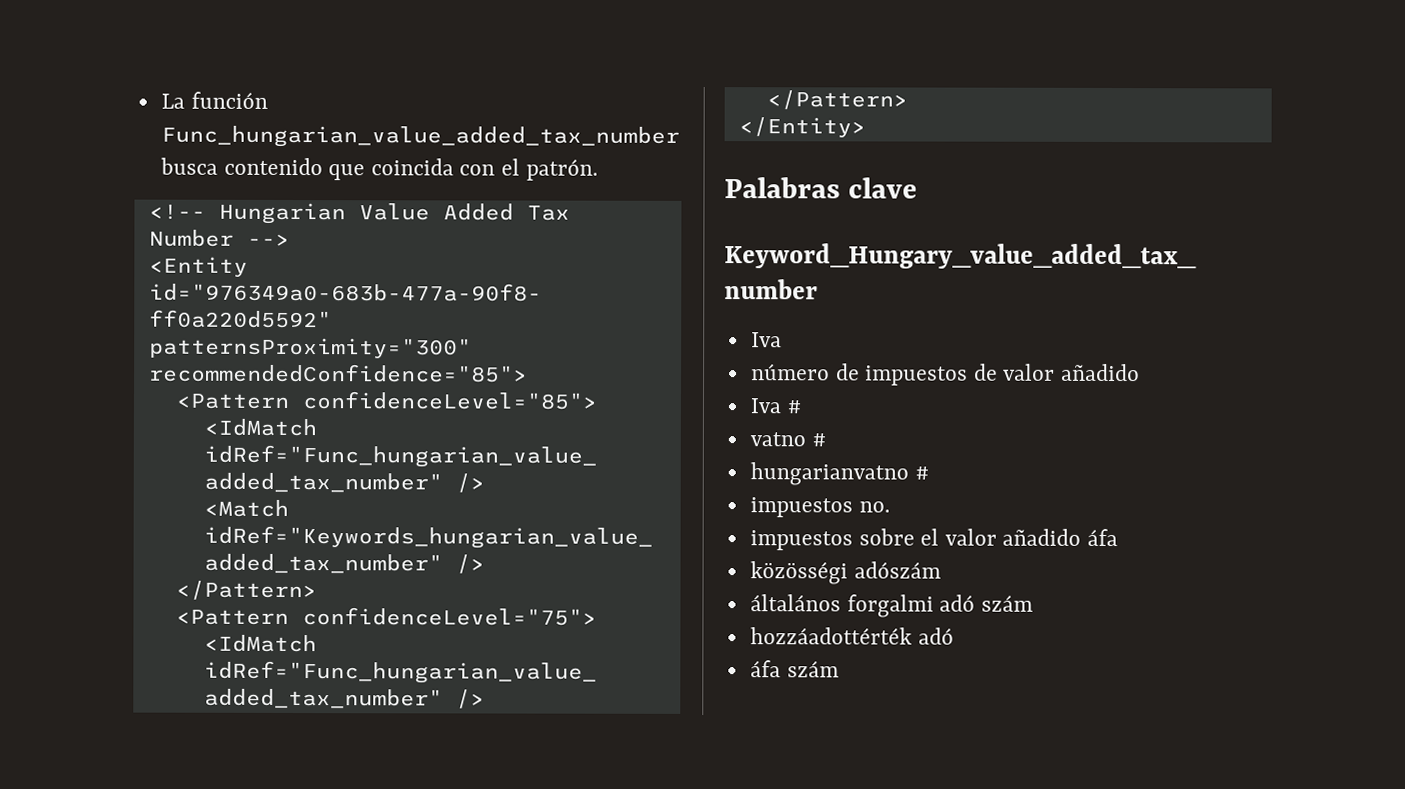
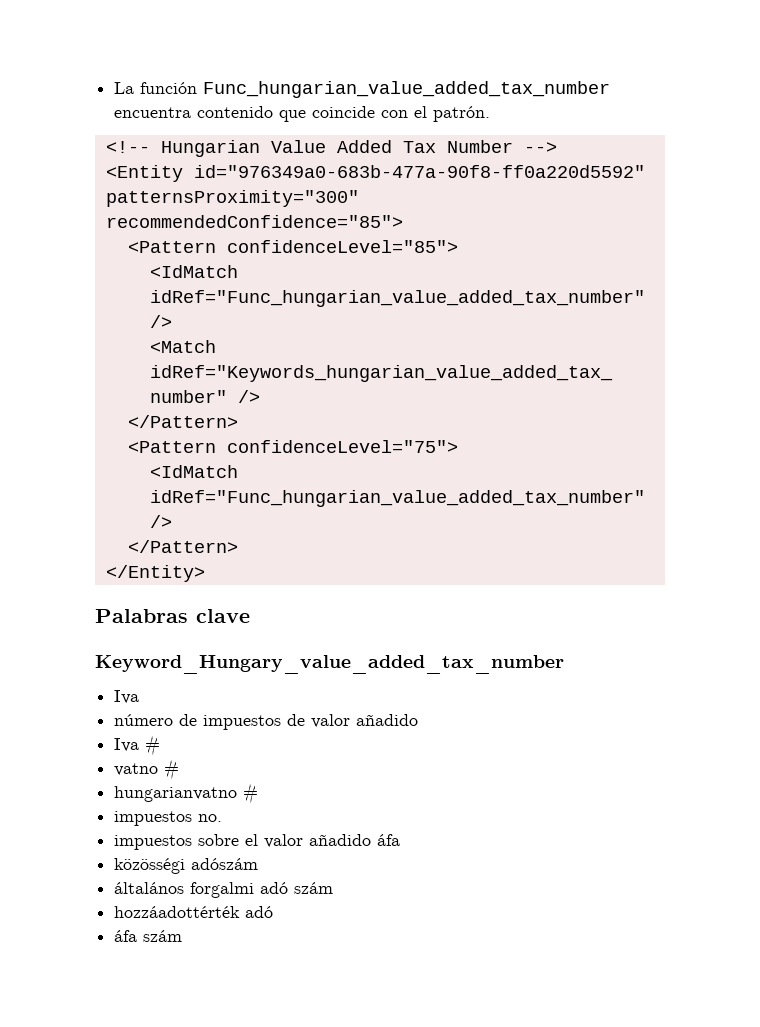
- La función Func_hungarian_value_added_tax_number busca contenido que coincida con el patrón.
+ La función Func_hungarian_value_added_tax_number encuentra contenido que coincide con el patrón.

